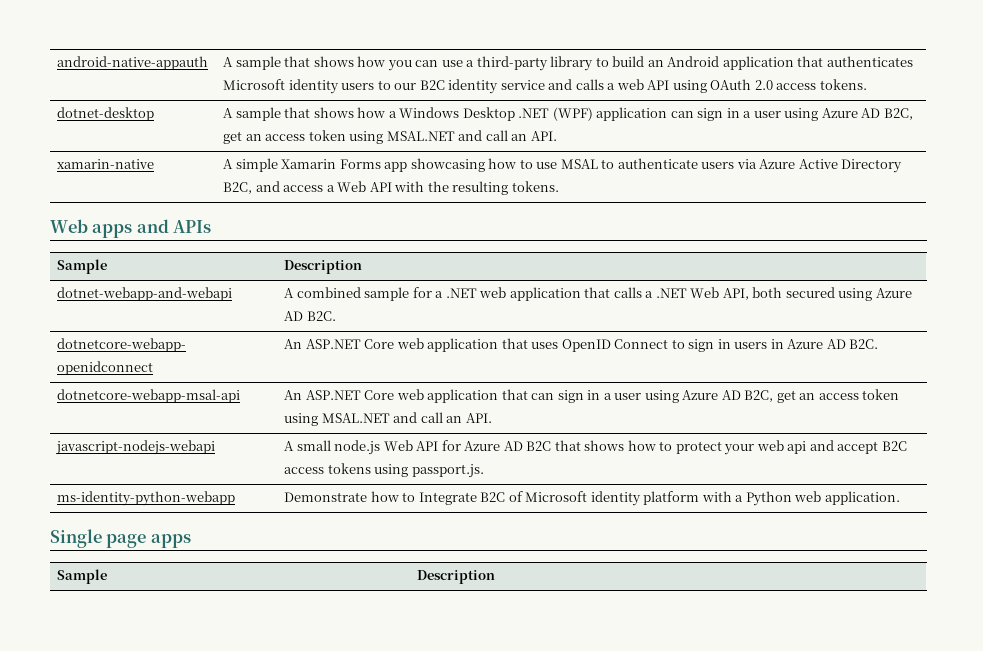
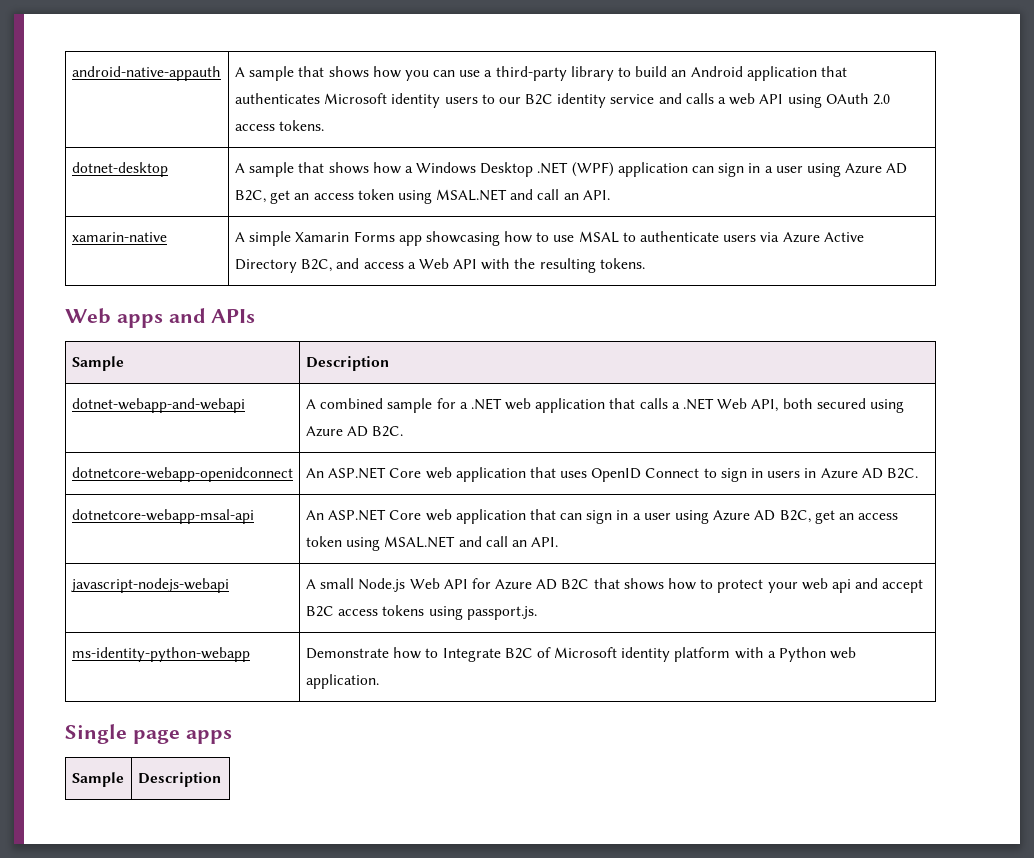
- javascript-nodejs-webapi | A small node.js Web API for Azure AD B2C that shows how to protect your web api and accept B2C access tokens using passport.js.
+ javascript-nodejs-webapi | A small Node.js Web API for Azure AD B2C that shows how to protect your web api and accept B2C access tokens using passport.js.

